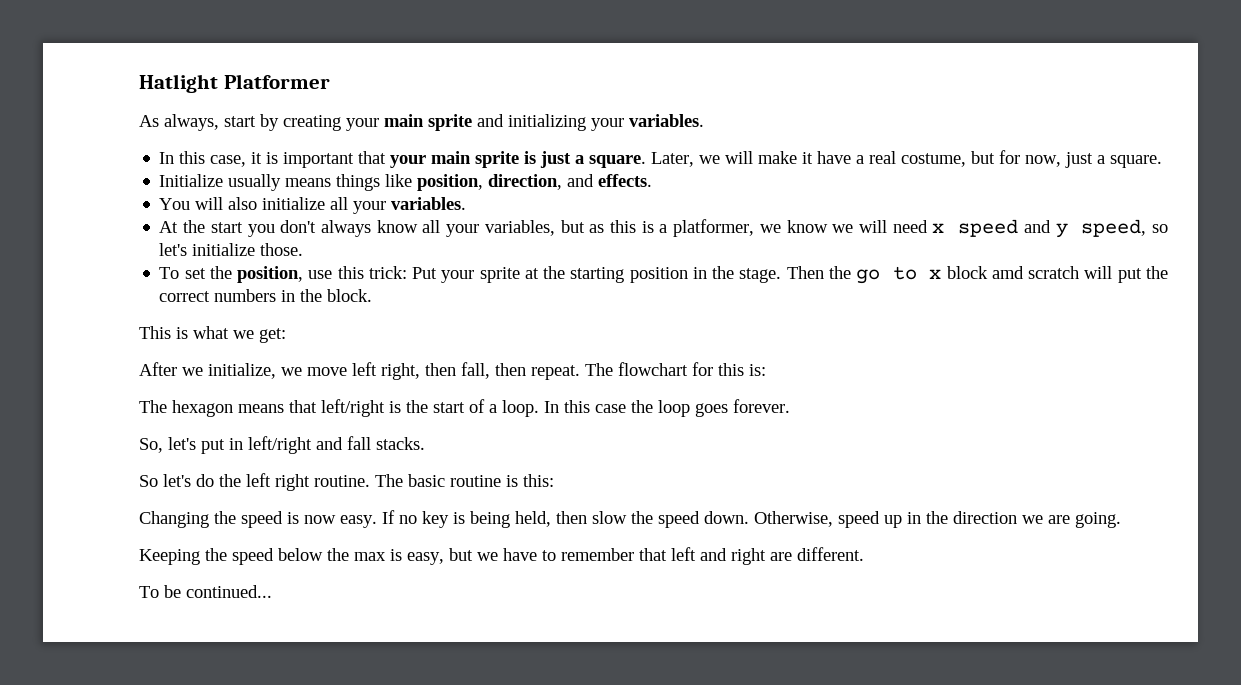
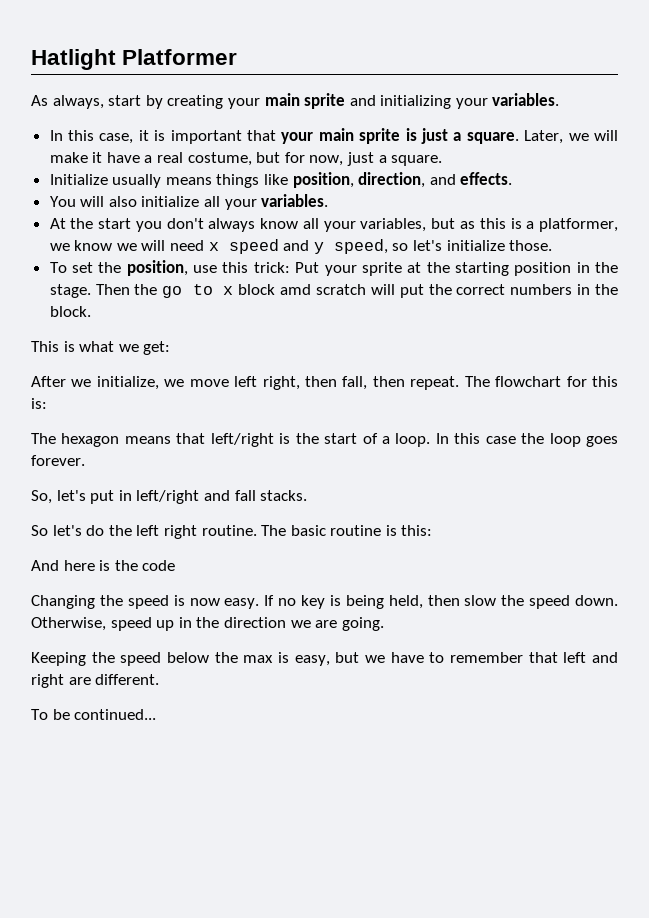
+ And here is the code

